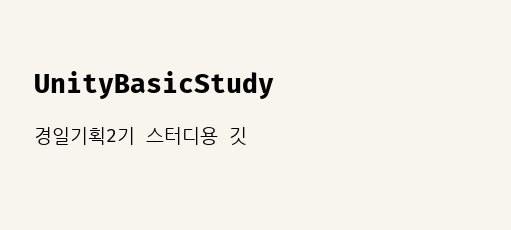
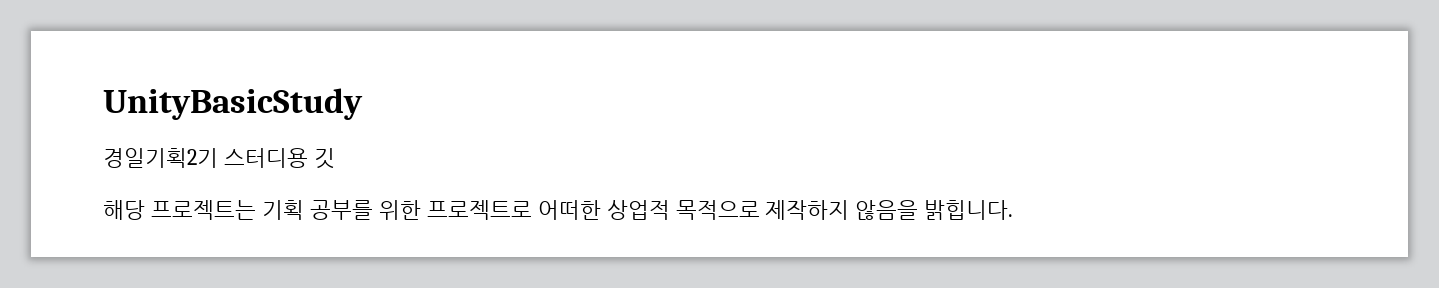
+ 해당 프로젝트는 기획 공부를 위한 프로젝트로 어떠한 상업적 목적으로 제작하지 않음을 밝힙니다.

